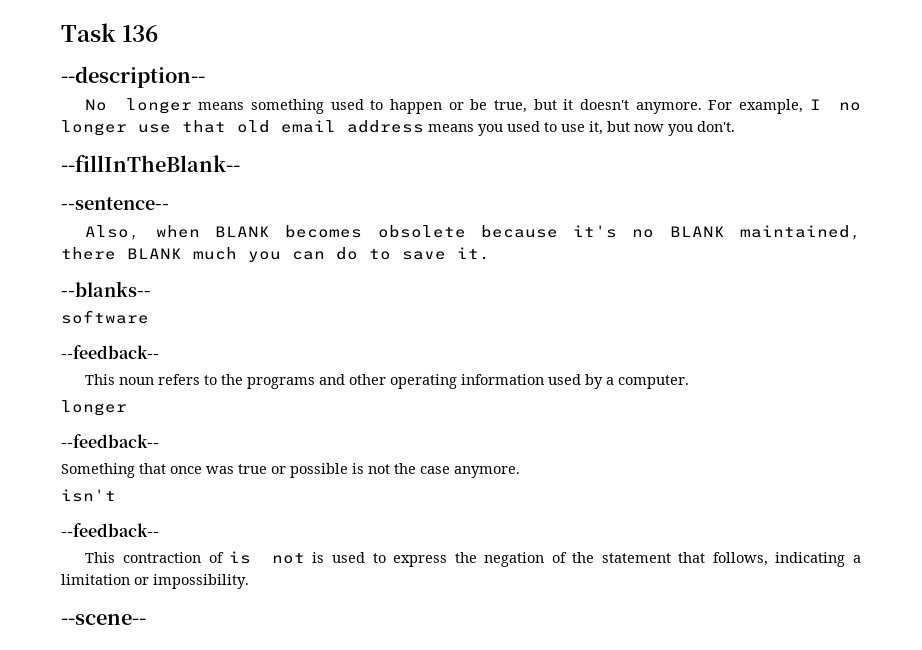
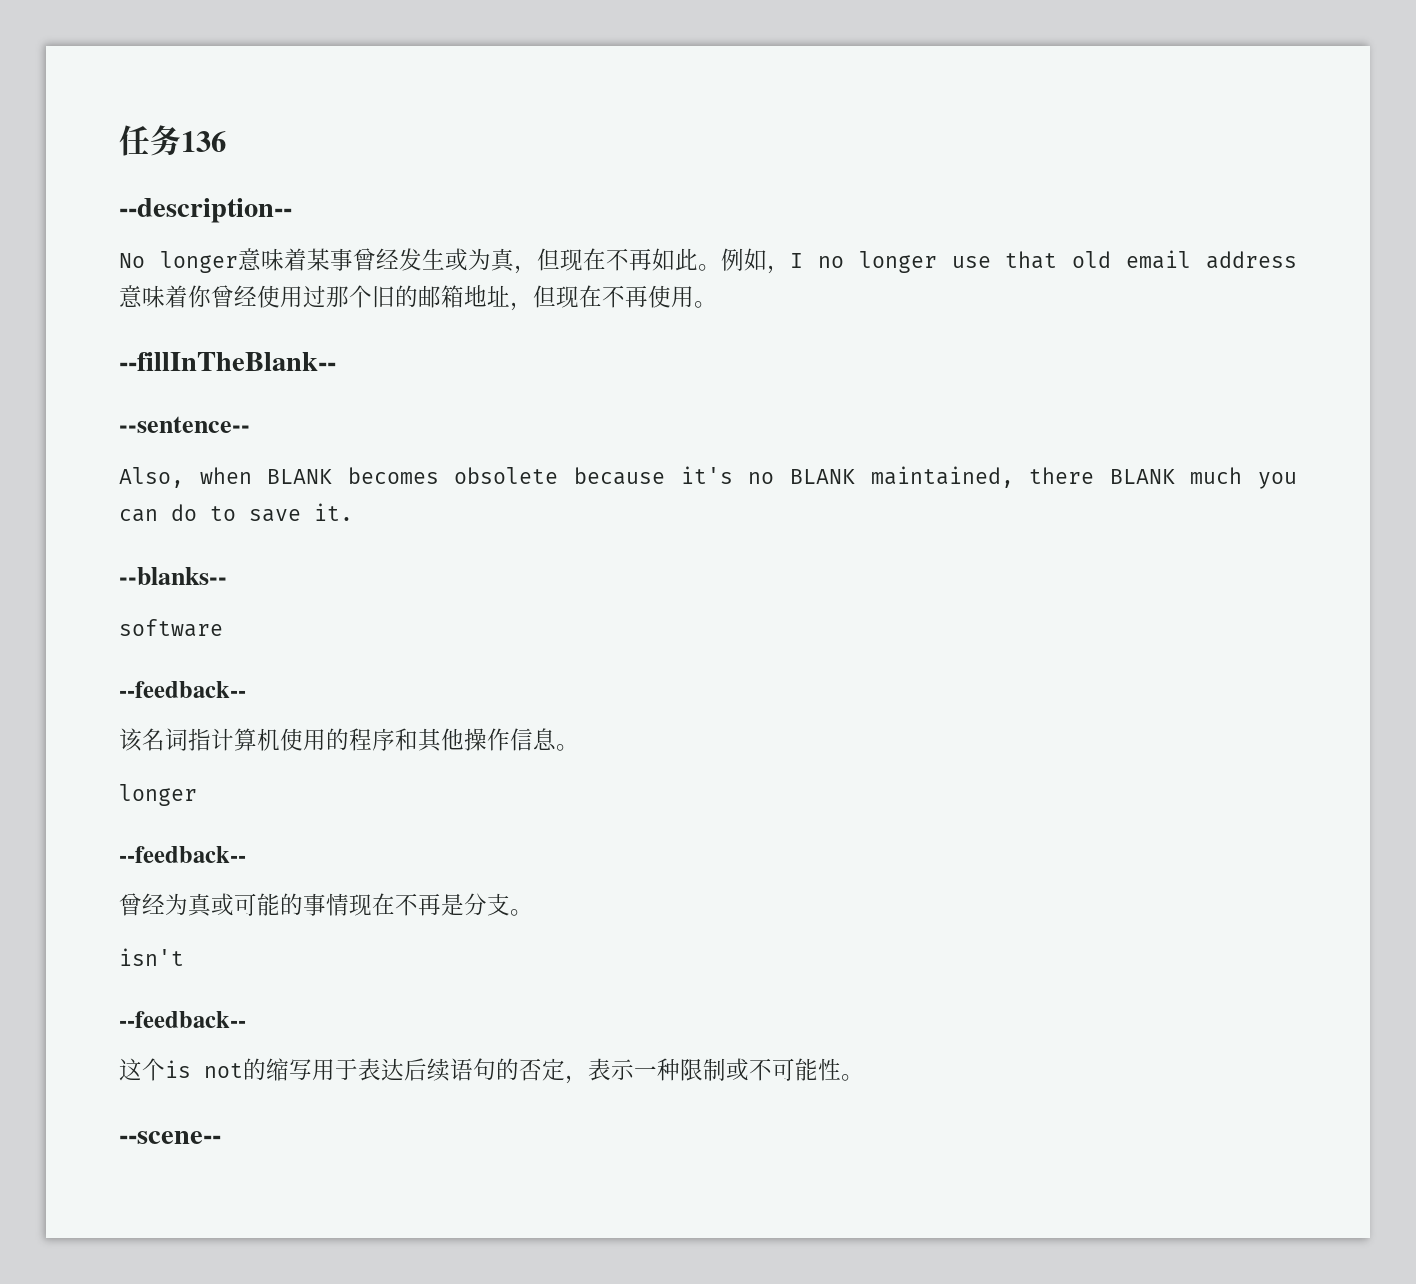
- Task 136
+ 任务136
- No longer means something used to happen or be true, but it doesn't anymore. For example, I no longer use that old email address means you used to use it, but now you don't.
+ No longer意味着某事曾经发生或为真，但现在不再如此。例如，I no longer use that old email address意味着你曾经使用过那个旧的邮箱地址，但现在不再使用。
- This noun refers to the programs and other operating information used by a computer.
+ 该名词指计算机使用的程序和其他操作信息。
  longer
  --feedback--
- Something that once was true or possible is not the case anymore.
+ 曾经为真或可能的事情现在不再是分支。
  isn't
  --feedback--
- This contraction of is not is used to express the negation of the statement that follows, indicating a limitation or impossibility.
+ 这个is not的缩写用于表达后续语句的否定，表示一种限制或不可能性。

